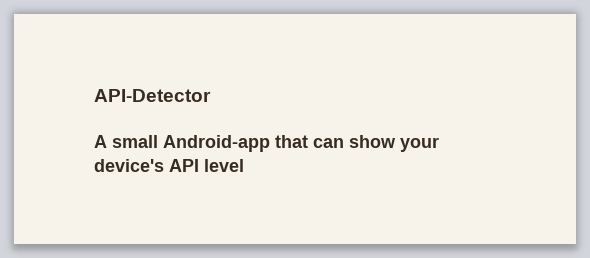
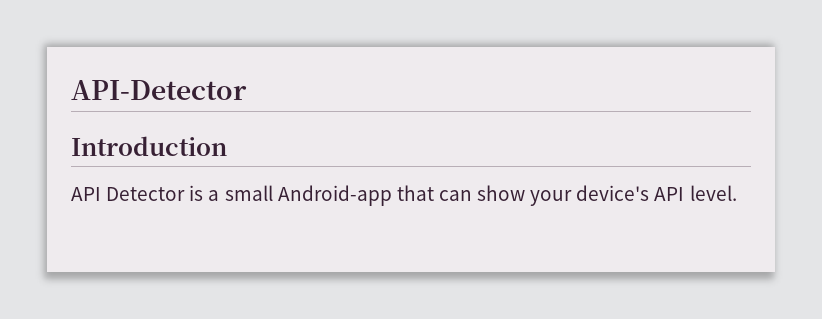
- A small Android-app that can show your device's API level
+ Introduction
+ API Detector is a small Android-app that can show your device's API level.

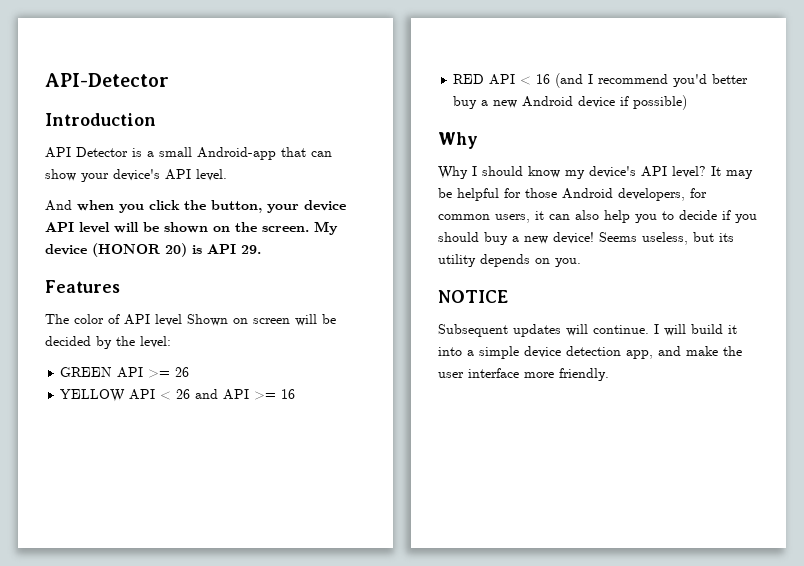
+ And when you click the button, your device API level will be shown on the screen. My device (HONOR 20) is API 29.
+ Features
+ The color of API level Shown on screen will be decided by the level:
+ GREEN API >= 26
+ YELLOW API < 26 and API >= 16
+ RED API < 16 (and I recommend you'd better buy a new Android device if possible)
+ Why
+ Why I should know my device's API level? It may be helpful for those Android developers, for common users, it can also help you to decide if you should buy a new device! Seems useless, but its utility depends on you.
+ NOTICE
+ Subsequent updates will continue. I will build it into a simple device detection app, and make the user interface more friendly.

